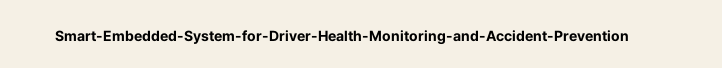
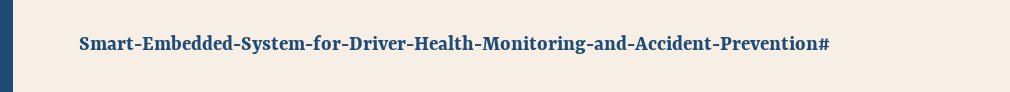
- Smart-Embedded-System-for-Driver-Health-Monitoring-and-Accident-Prevention
+ Smart-Embedded-System-for-Driver-Health-Monitoring-and-Accident-Prevention#

